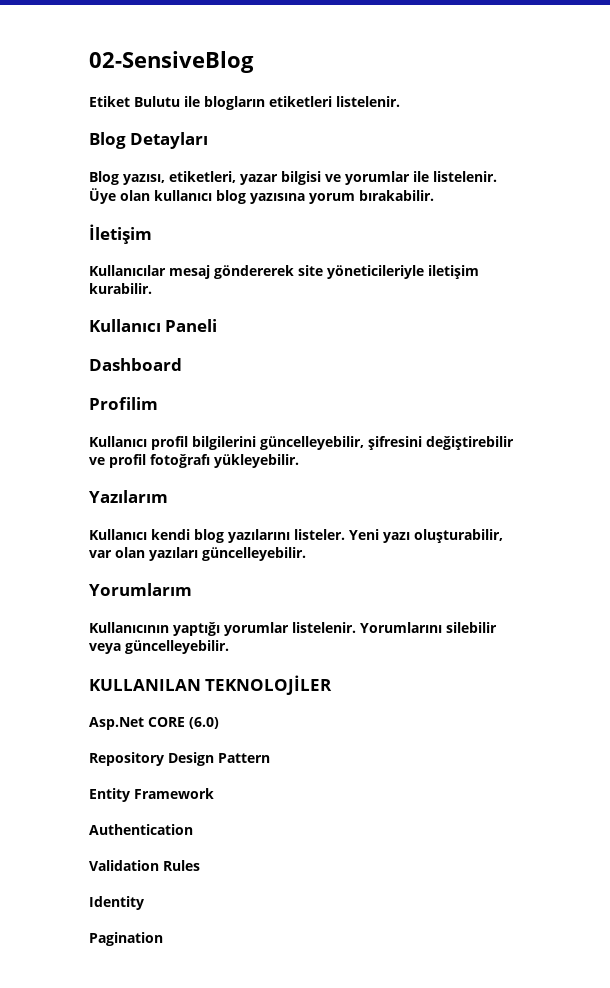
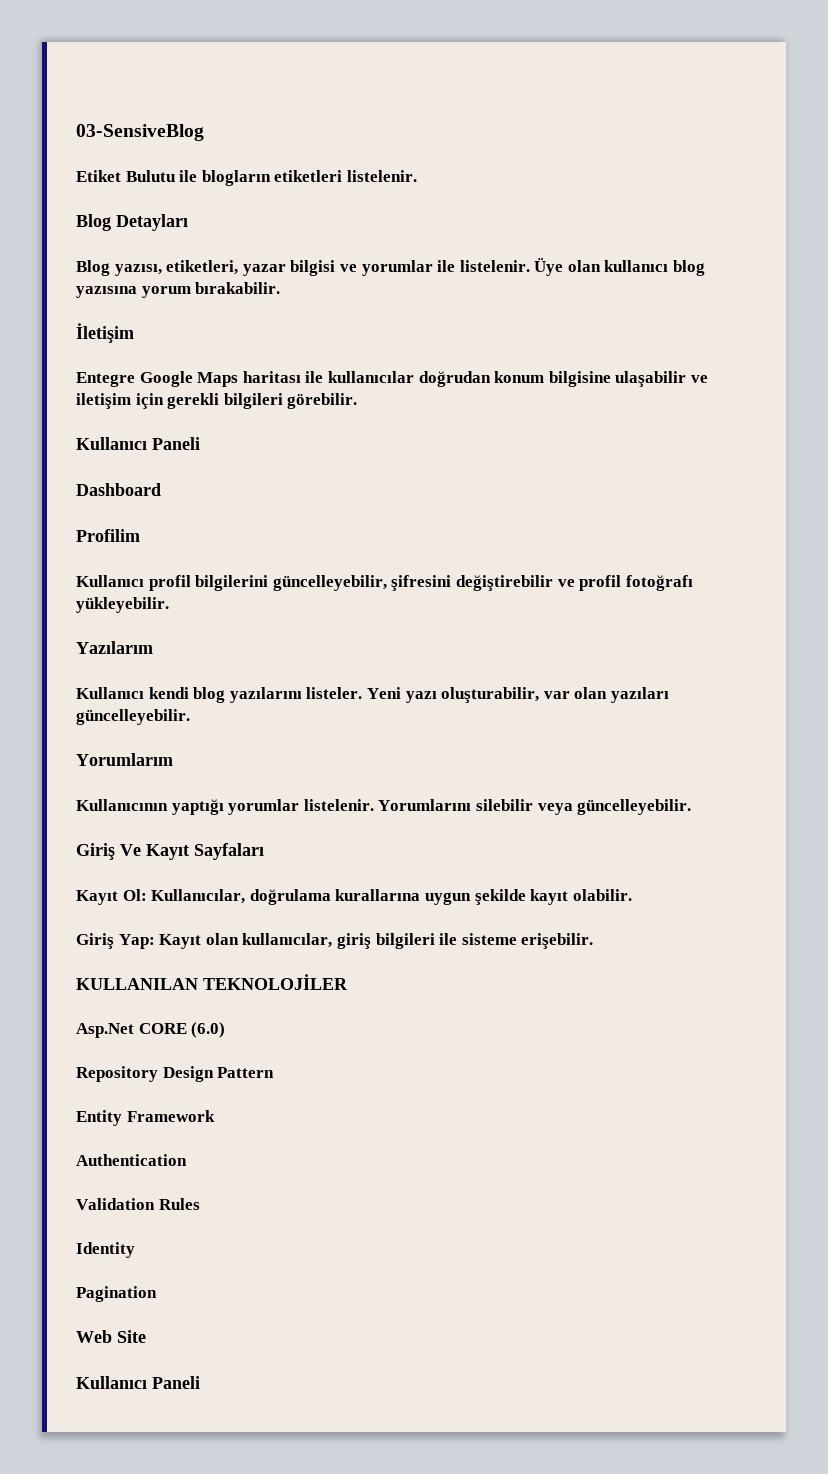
- 02-SensiveBlog
+ 03-SensiveBlog
- Kullanıcılar mesaj göndererek site yöneticileriyle iletişim kurabilir.
+ Entegre Google Maps haritası ile kullanıcılar doğrudan konum bilgisine ulaşabilir ve iletişim için gerekli bilgileri görebilir.
+ Giriş Ve Kayıt Sayfaları
+ Kayıt Ol: Kullanıcılar, doğrulama kurallarına uygun şekilde kayıt olabilir.
+ Giriş Yap: Kayıt olan kullanıcılar, giriş bilgileri ile sisteme erişebilir.
+ Web Site
+ Kullanıcı Paneli

